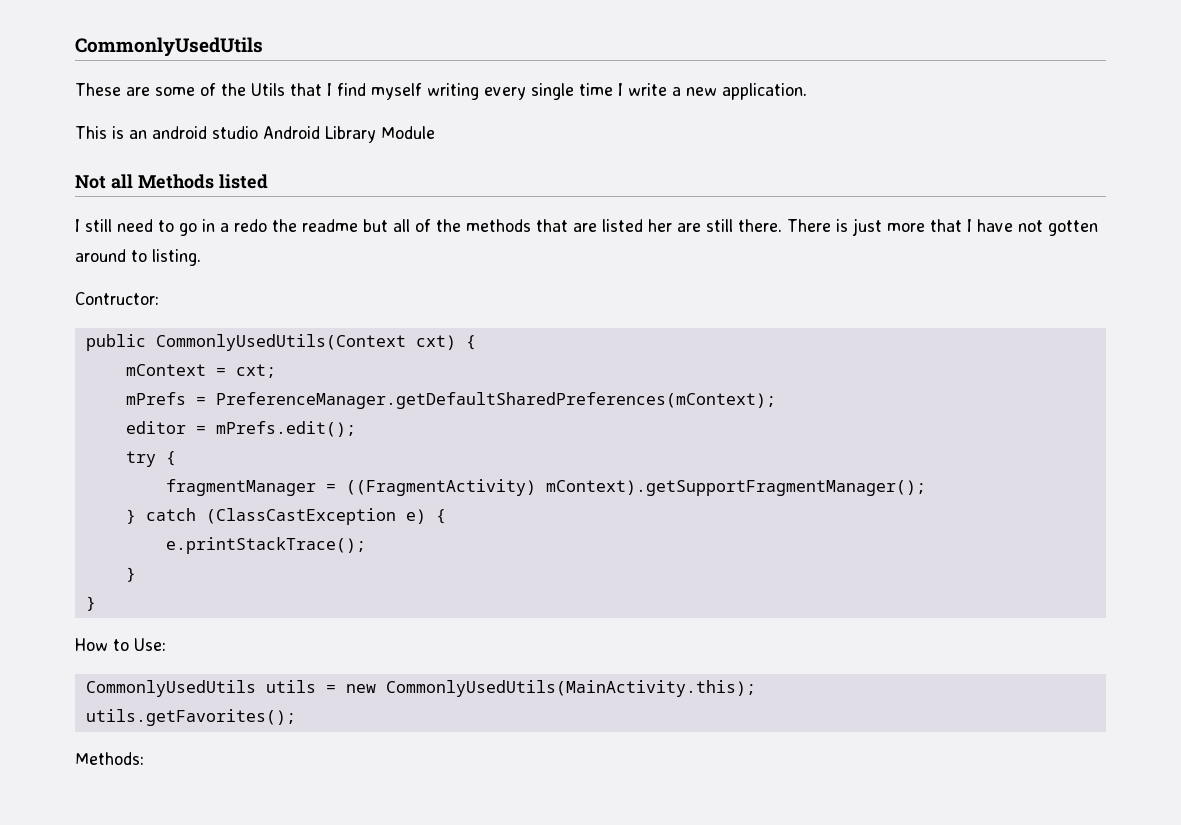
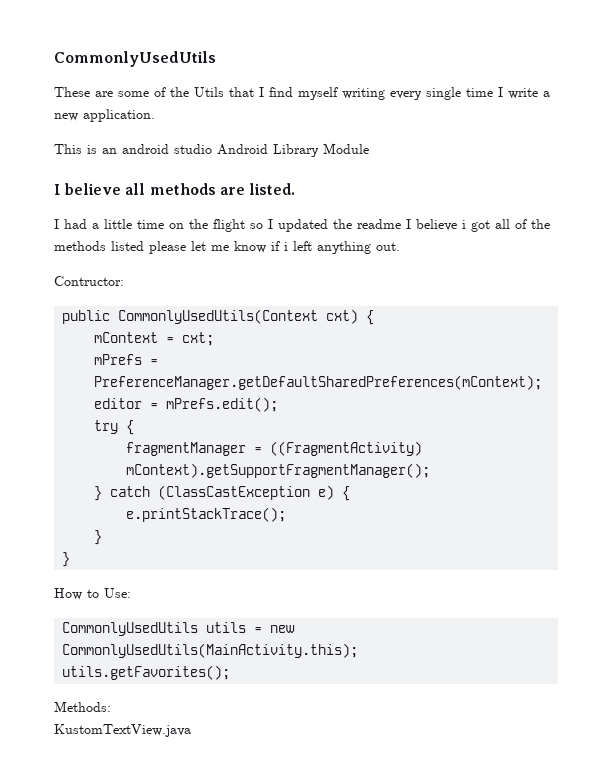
- Not all Methods listed
- I still need to go in a redo the readme but all of the methods that are listed her are still there. There is just more that I have not gotten around to listing.
+ I believe all methods are listed.
+ I had a little time on the flight so I updated the readme I believe i got all of the methods listed please let me know if i left anything out.
+ KustomTextView.java

